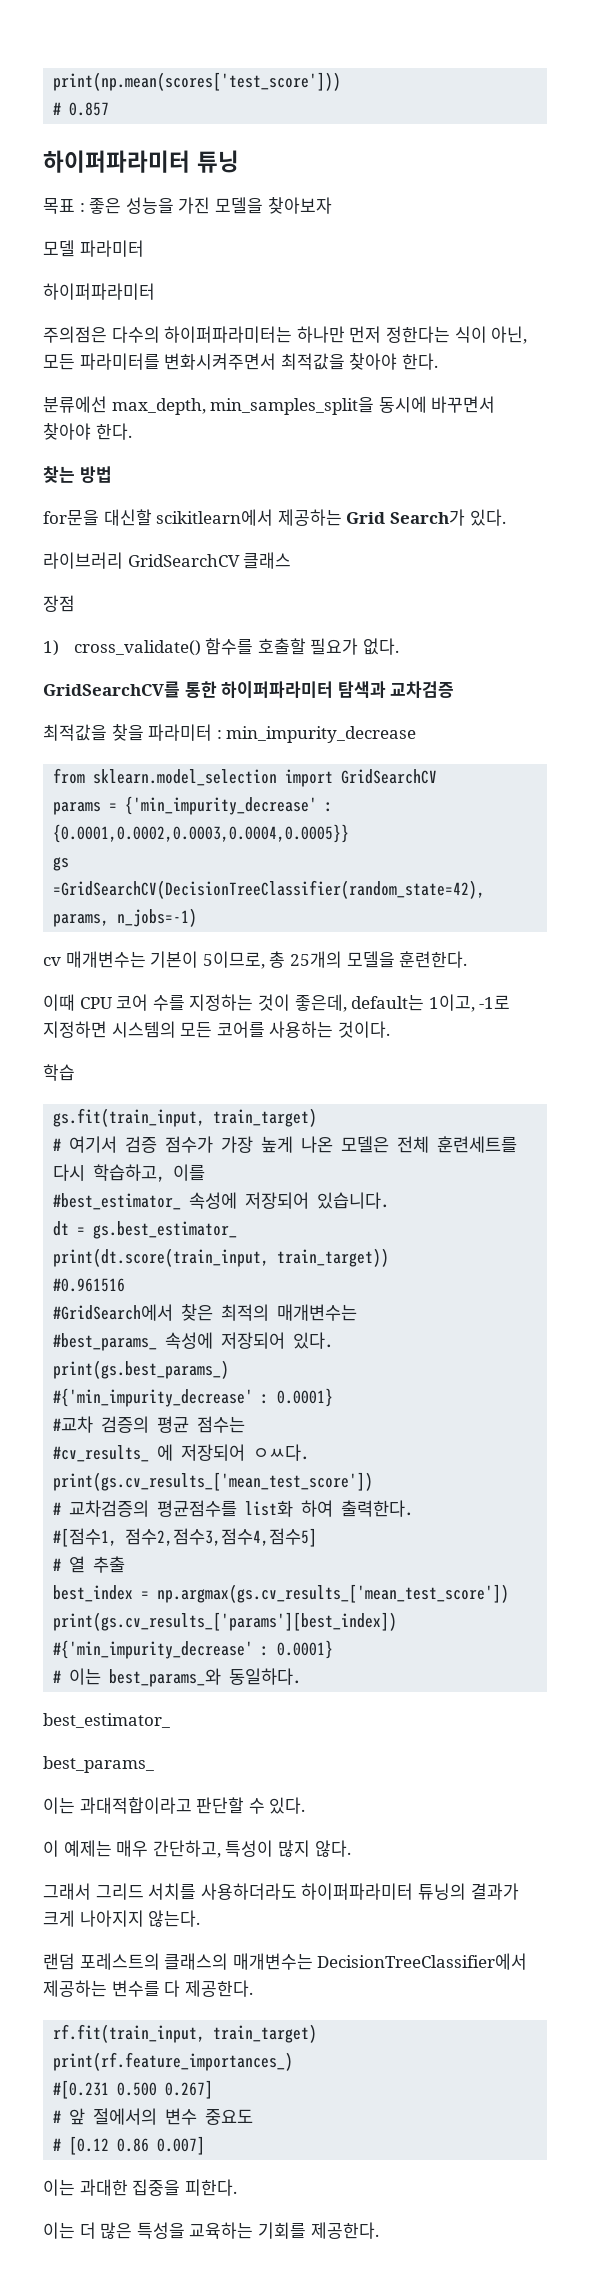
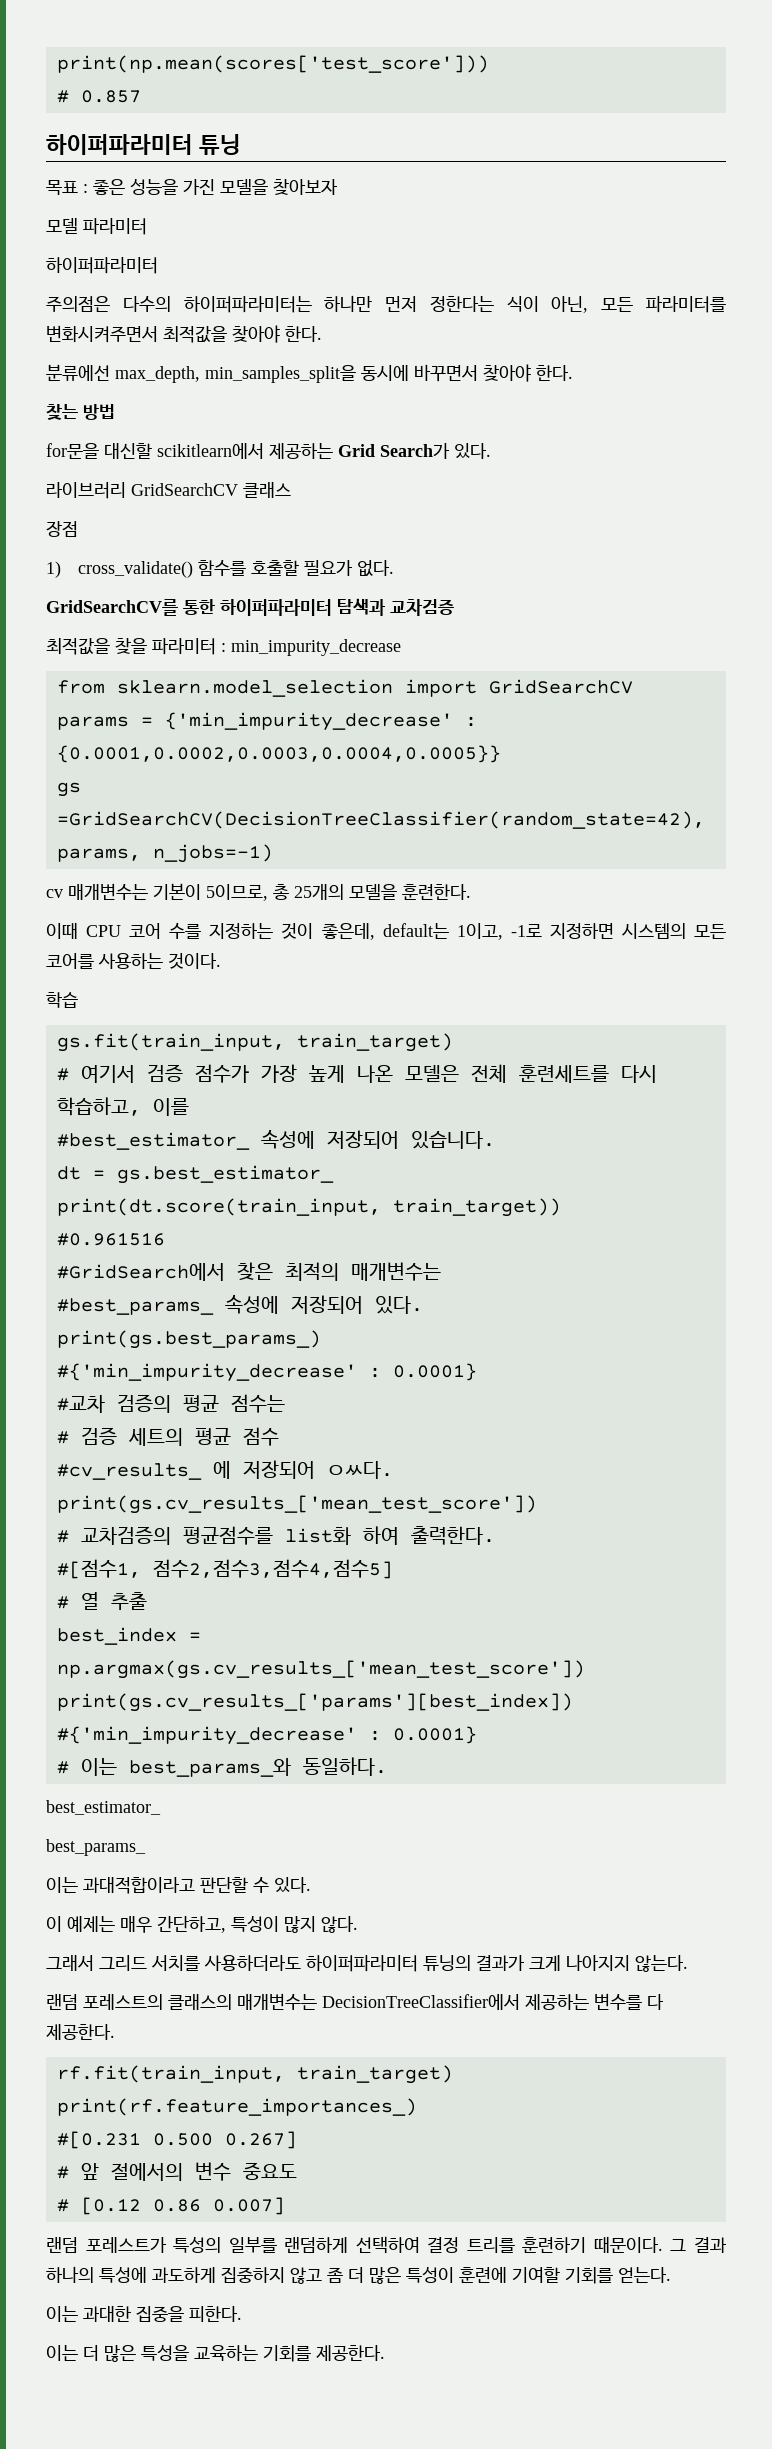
+ # 검증 세트의 평균 점수
+ 랜덤 포레스트가 특성의 일부를 랜덤하게 선택하여 결정 트리를 훈련하기 때문이다. 그 결과 하나의 특성에 과도하게 집중하지 않고 좀 더 많은 특성이 훈련에 기여할 기회를 얻는다.

